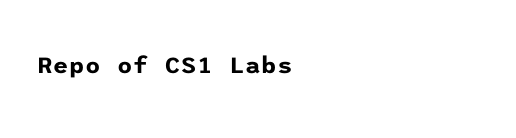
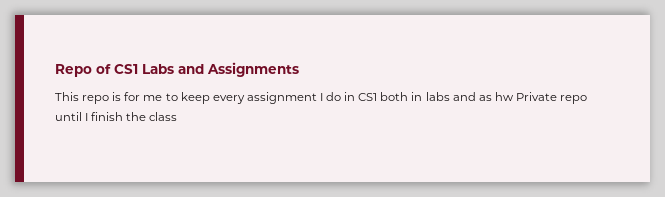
- Repo of CS1 Labs
+ Repo of CS1 Labs and Assignments
+ This repo is for me to keep every assignment I do in CS1 both in labs and as hw Private repo until I finish the class

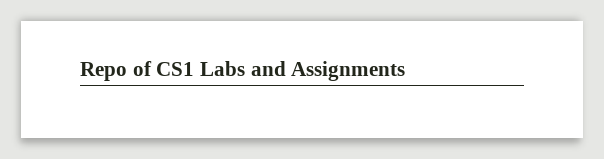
- This repo is for me to keep every assignment I do in CS1 both in labs and as hw Private repo until I finish the class

